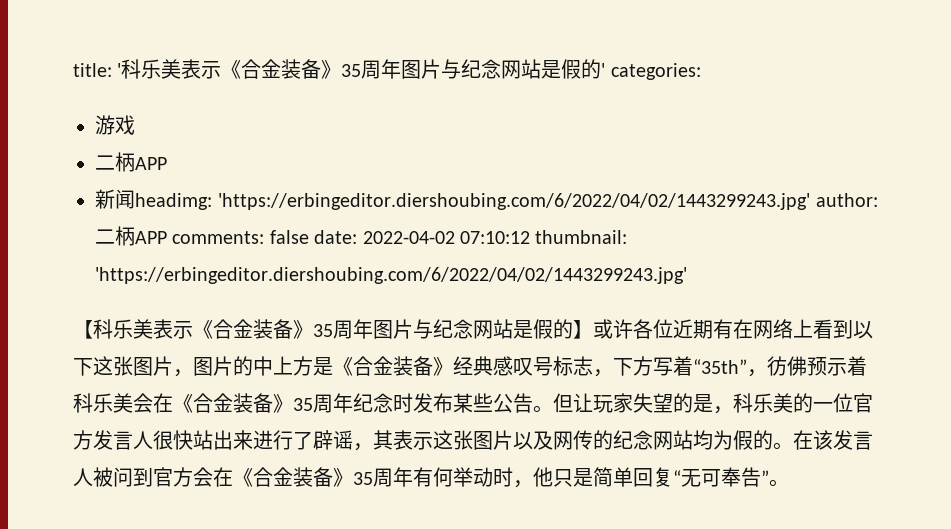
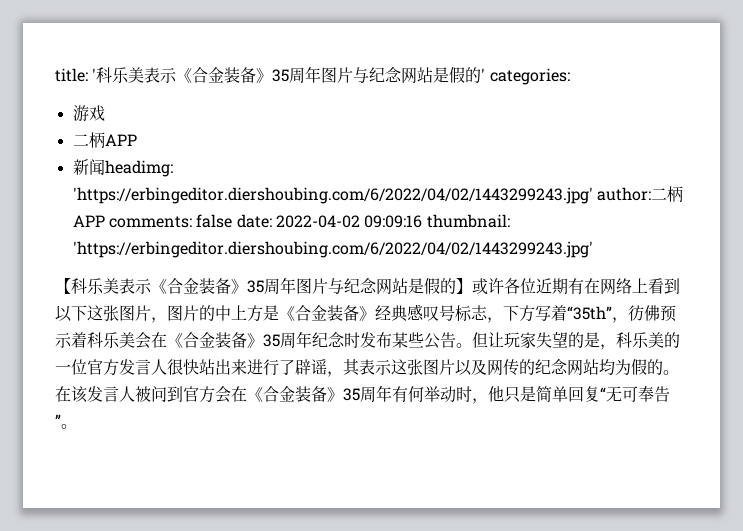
- 新闻headimg: 'https://erbingeditor.diershoubing.com/6/2022/04/02/1443299243.jpg' author:二柄APP comments: false date: 2022-04-02 07:10:12 thumbnail: 'https://erbingeditor.diershoubing.com/6/2022/04/02/1443299243.jpg'
+ 新闻headimg: 'https://erbingeditor.diershoubing.com/6/2022/04/02/1443299243.jpg' author:二柄APP comments: false date: 2022-04-02 09:09:16 thumbnail: 'https://erbingeditor.diershoubing.com/6/2022/04/02/1443299243.jpg'

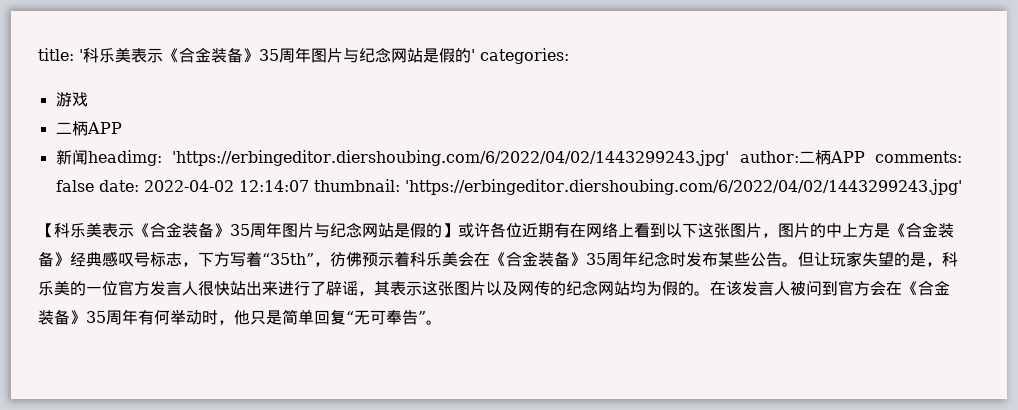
- 新闻headimg: 'https://erbingeditor.diershoubing.com/6/2022/04/02/1443299243.jpg' author:二柄APP comments: false date: 2022-04-02 09:09:16 thumbnail: 'https://erbingeditor.diershoubing.com/6/2022/04/02/1443299243.jpg'
+ 新闻headimg: 'https://erbingeditor.diershoubing.com/6/2022/04/02/1443299243.jpg' author:二柄APP comments: false date: 2022-04-02 12:14:07 thumbnail: 'https://erbingeditor.diershoubing.com/6/2022/04/02/1443299243.jpg'

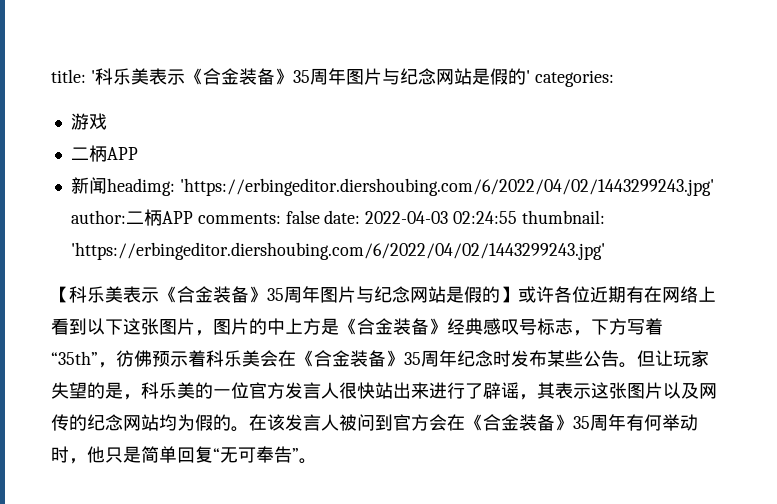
- 新闻headimg: 'https://erbingeditor.diershoubing.com/6/2022/04/02/1443299243.jpg' author:二柄APP comments: false date: 2022-04-02 12:14:07 thumbnail: 'https://erbingeditor.diershoubing.com/6/2022/04/02/1443299243.jpg'
+ 新闻headimg: 'https://erbingeditor.diershoubing.com/6/2022/04/02/1443299243.jpg' author:二柄APP comments: false date: 2022-04-03 02:24:55 thumbnail: 'https://erbingeditor.diershoubing.com/6/2022/04/02/1443299243.jpg'

